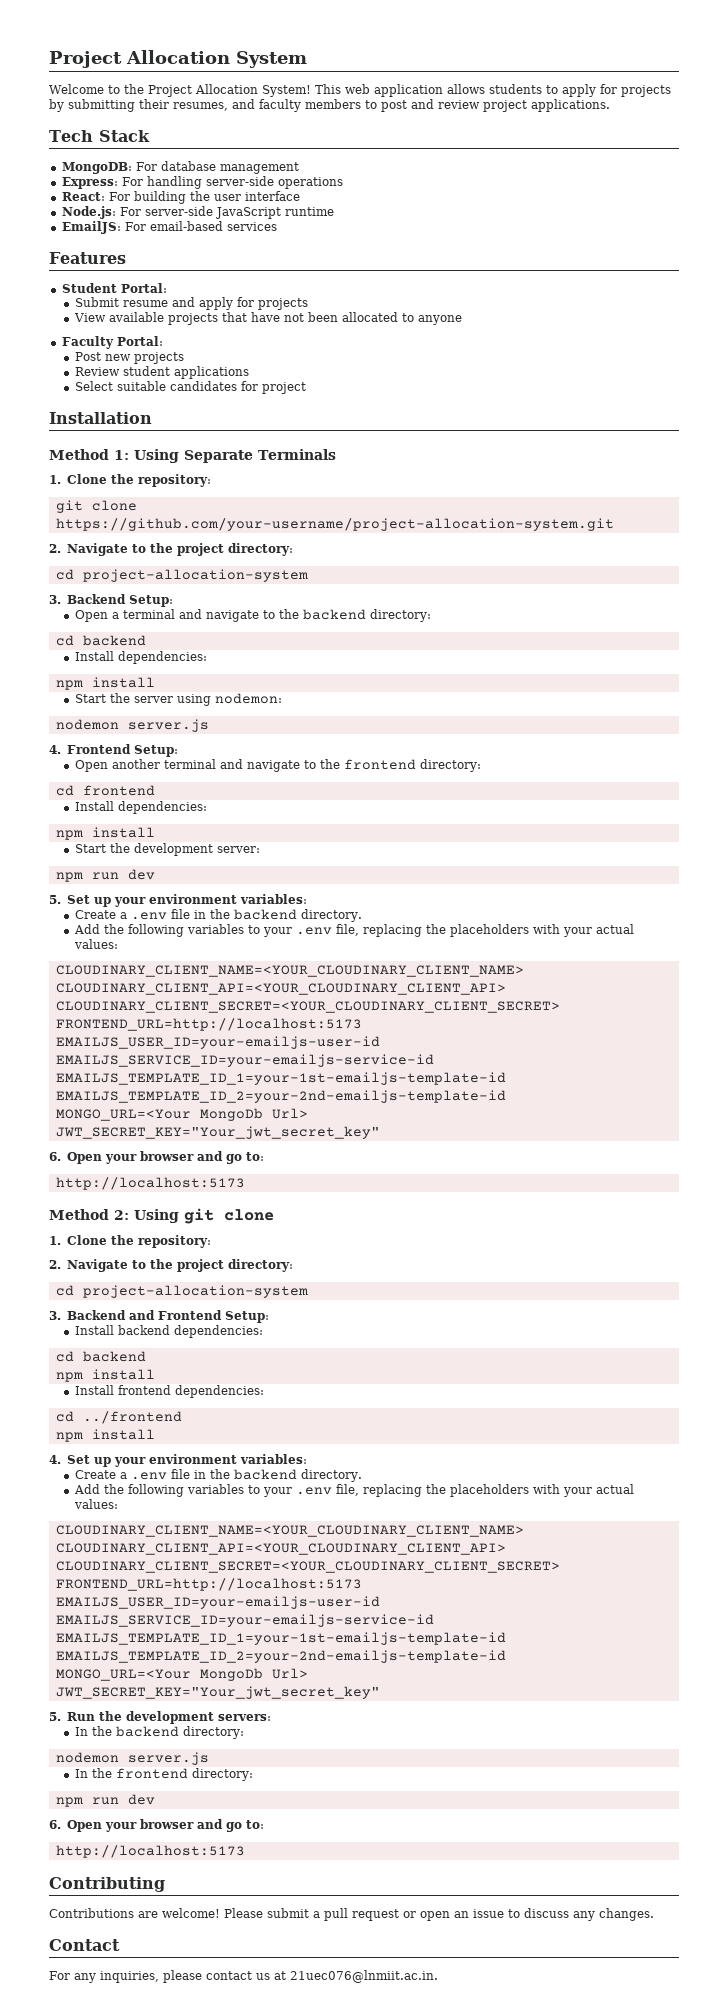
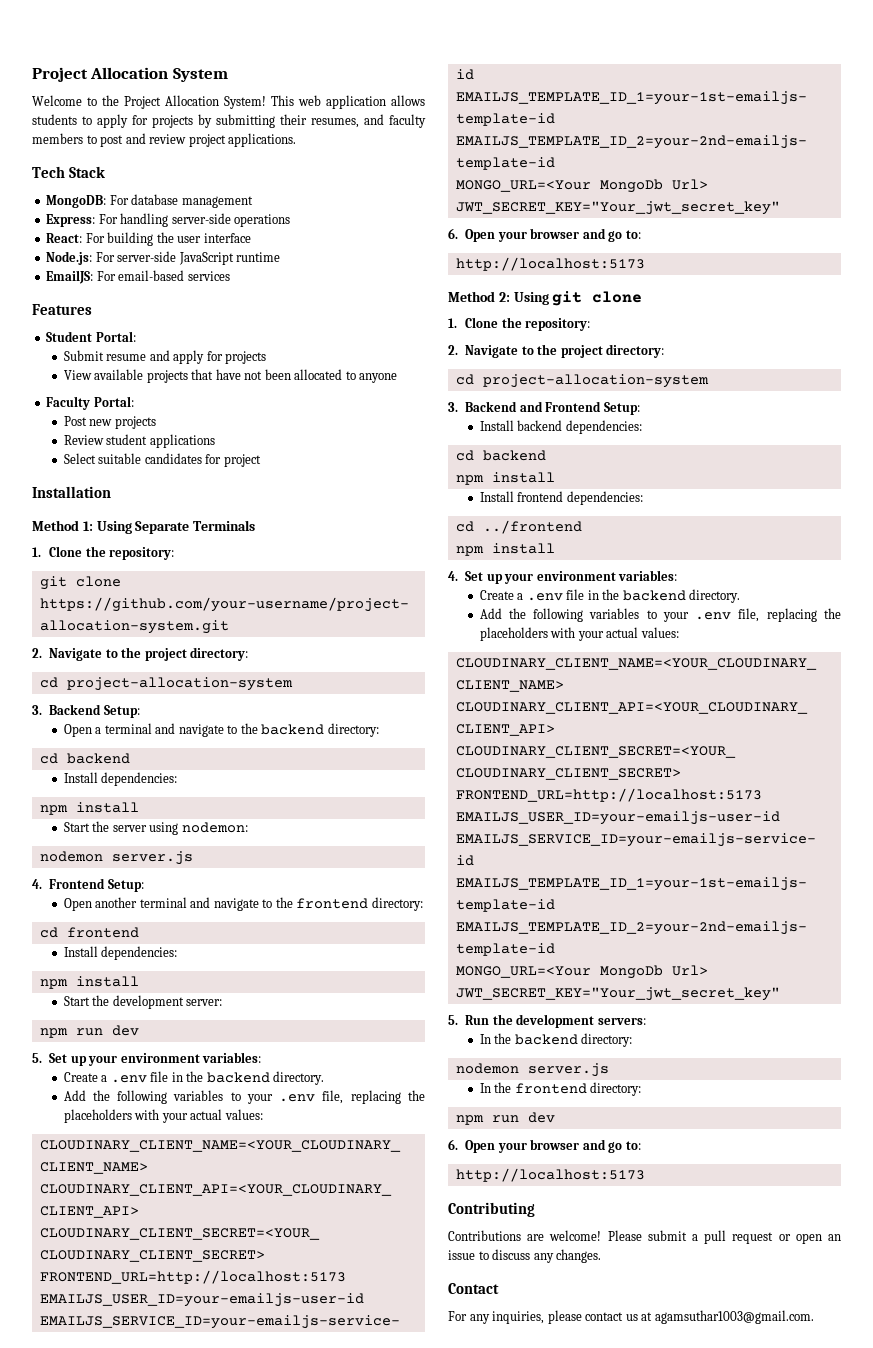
- For any inquiries, please contact us at 21uec076@lnmiit.ac.in.
+ For any inquiries, please contact us at agamsuthar1003@gmail.com.

